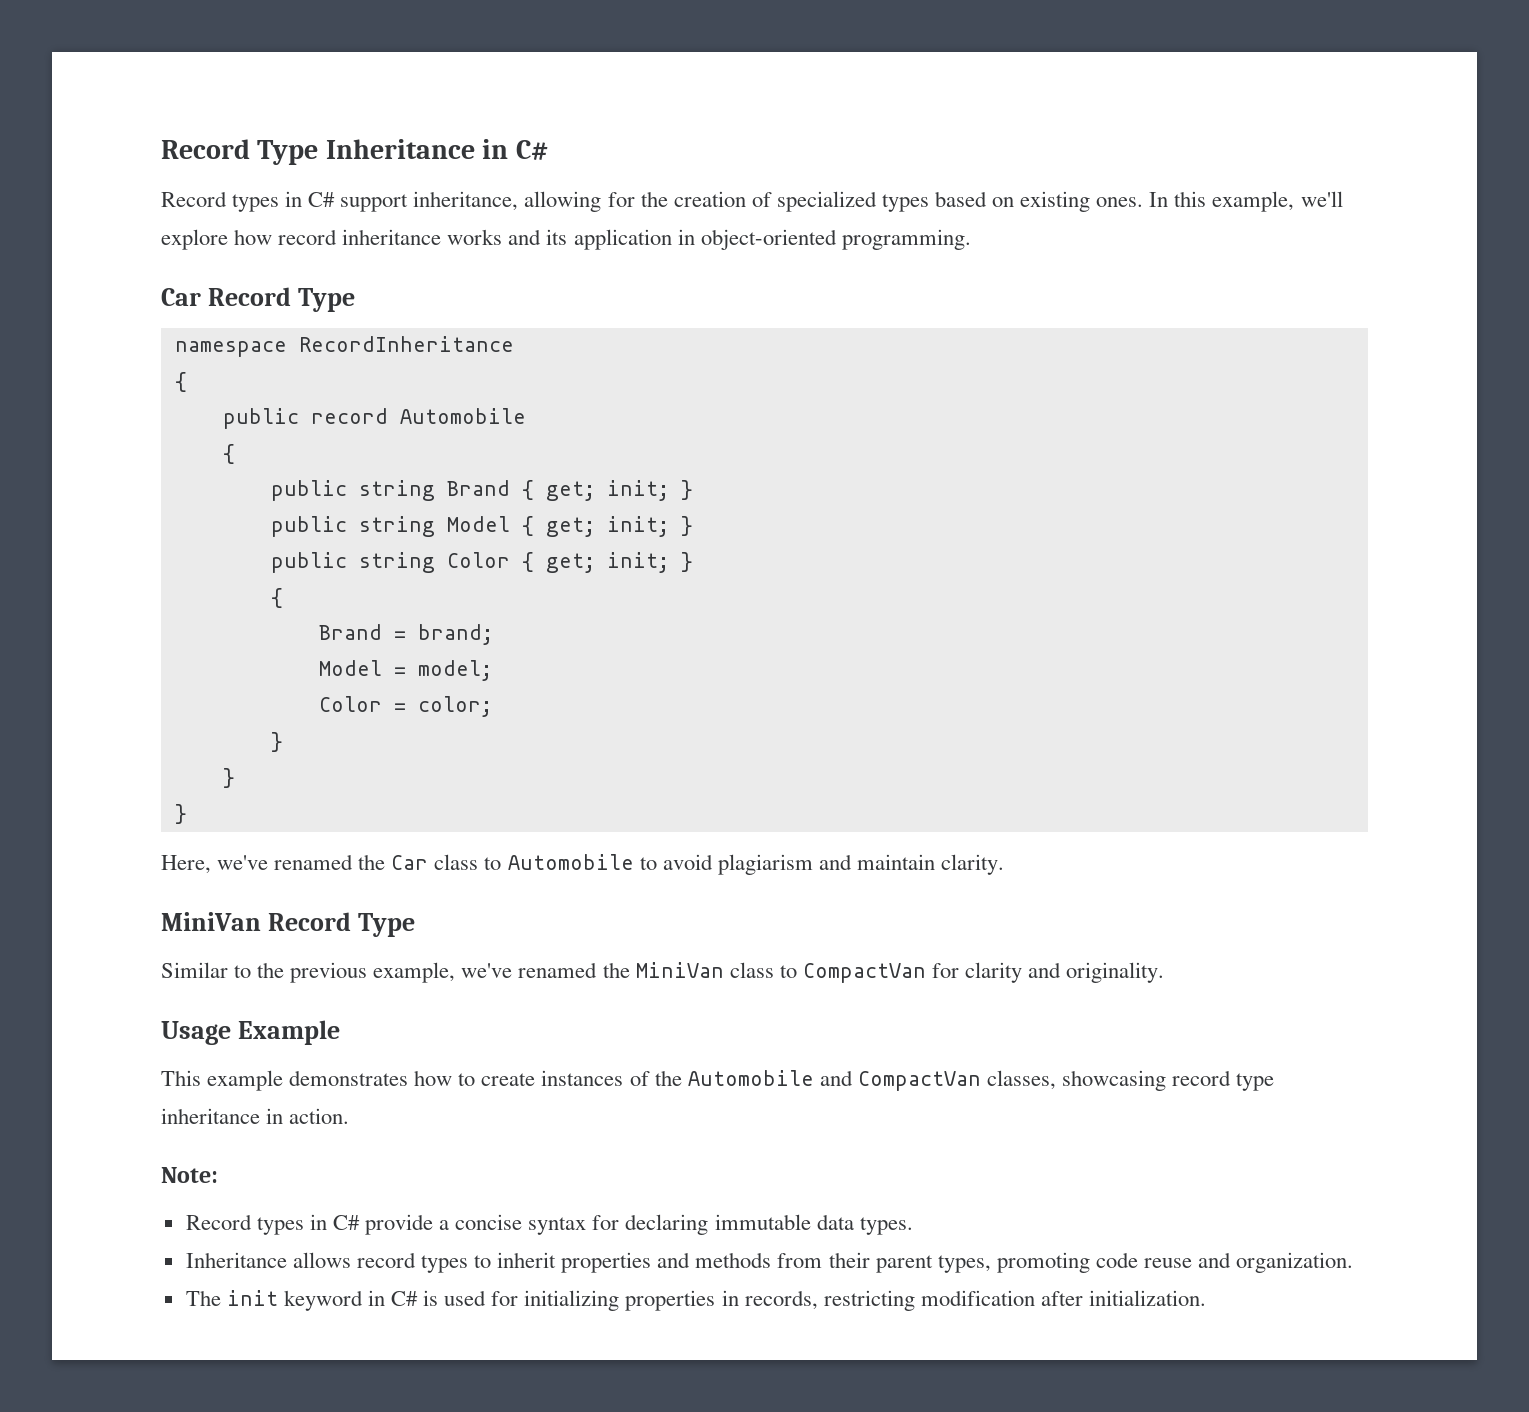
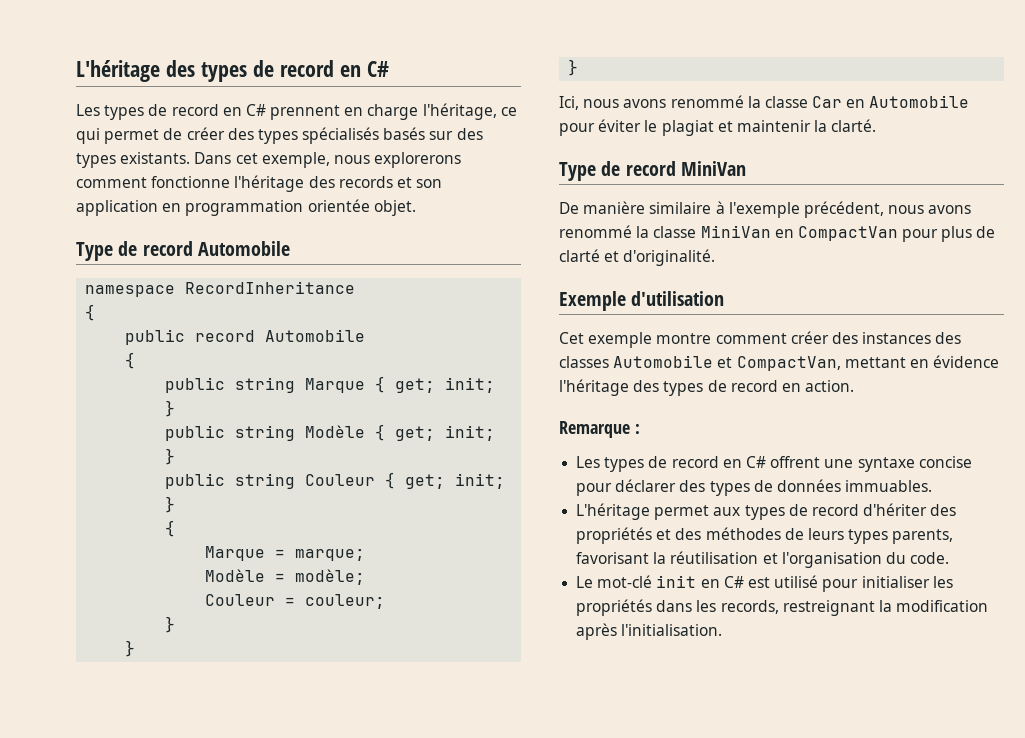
- Record Type Inheritance in C#
- Record types in C# support inheritance, allowing for the creation of specialized types based on existing ones. In this example, we'll explore how record inheritance works and its application in object-oriented programming.
- Car Record Type
+ L'héritage des types de record en C#
+ Les types de record en C# prennent en charge l'héritage, ce qui permet de créer des types spécialisés basés sur des types existants. Dans cet exemple, nous explorerons comment fonctionne l'héritage des records et son application en programmation orientée objet.
+ Type de record Automobile
- public string Brand { get; init; }
- public string Model { get; init; }
- public string Color { get; init; }
+ public string Marque { get; init; }
+ public string Modèle { get; init; }
+ public string Couleur { get; init; }
- Brand = brand;
- Model = model;
- Color = color;
+ Marque = marque;
+ Modèle = modèle;
+ Couleur = couleur;
  }
  }
  }
- Here, we've renamed the Car class to Automobile to avoid plagiarism and maintain clarity.
- MiniVan Record Type
- Similar to the previous example, we've renamed the MiniVan class to CompactVan for clarity and originality.
- Usage Example
- This example demonstrates how to create instances of the Automobile and CompactVan classes, showcasing record type inheritance in action.
- Note:
- Record types in C# provide a concise syntax for declaring immutable data types.
- Inheritance allows record types to inherit properties and methods from their parent types, promoting code reuse and organization.
- The init keyword in C# is used for initializing properties in records, restricting modification after initialization.
+ Ici, nous avons renommé la classe Car en Automobile pour éviter le plagiat et maintenir la clarté.
+ Type de record MiniVan
+ De manière similaire à l'exemple précédent, nous avons renommé la classe MiniVan en CompactVan pour plus de clarté et d'originalité.
+ Exemple d'utilisation
+ Cet exemple montre comment créer des instances des classes Automobile et CompactVan, mettant en évidence l'héritage des types de record en action.
+ Remarque :
+ Les types de record en C# offrent une syntaxe concise pour déclarer des types de données immuables.
+ L'héritage permet aux types de record d'hériter des propriétés et des méthodes de leurs types parents, favorisant la réutilisation et l'organisation du code.
+ Le mot-clé init en C# est utilisé pour initialiser les propriétés dans les records, restreignant la modification après l'initialisation.

